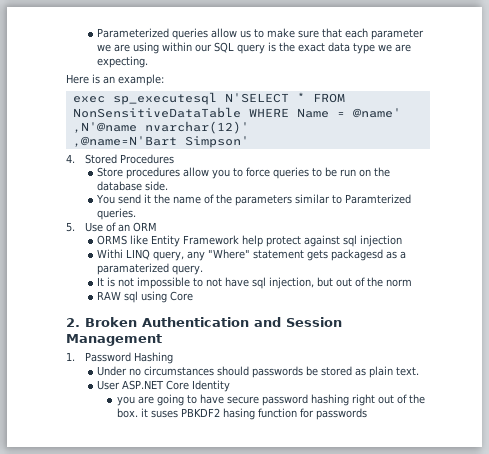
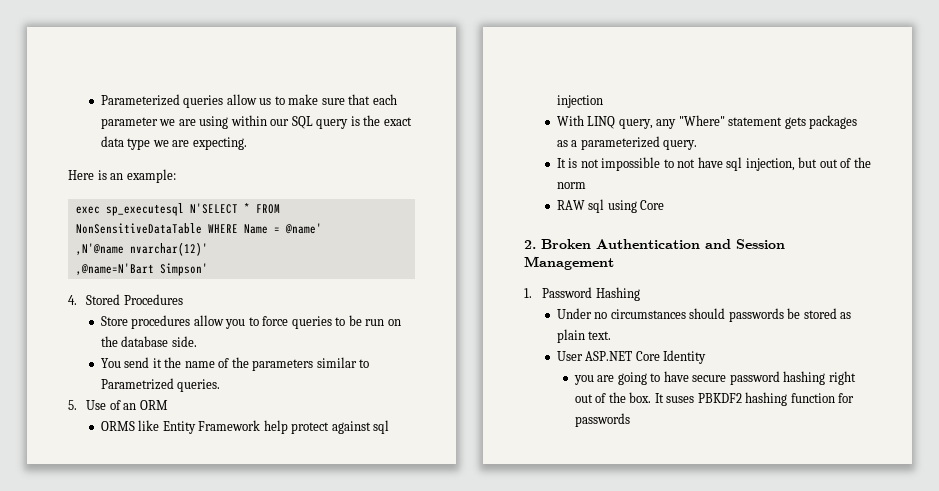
- You send it the name of the parameters similar to Paramterized queries.
+ You send it the name of the parameters similar to Parametrized queries.
- Withi LINQ query, any "Where" statement gets packagesd as a paramaterized query.
+ With LINQ query, any "Where" statement gets packages as a parameterized query.
- you are going to have secure password hashing right out of the box. it suses PBKDF2 hasing function for passwords
+ you are going to have secure password hashing right out of the box. It suses PBKDF2 hashing function for passwords

